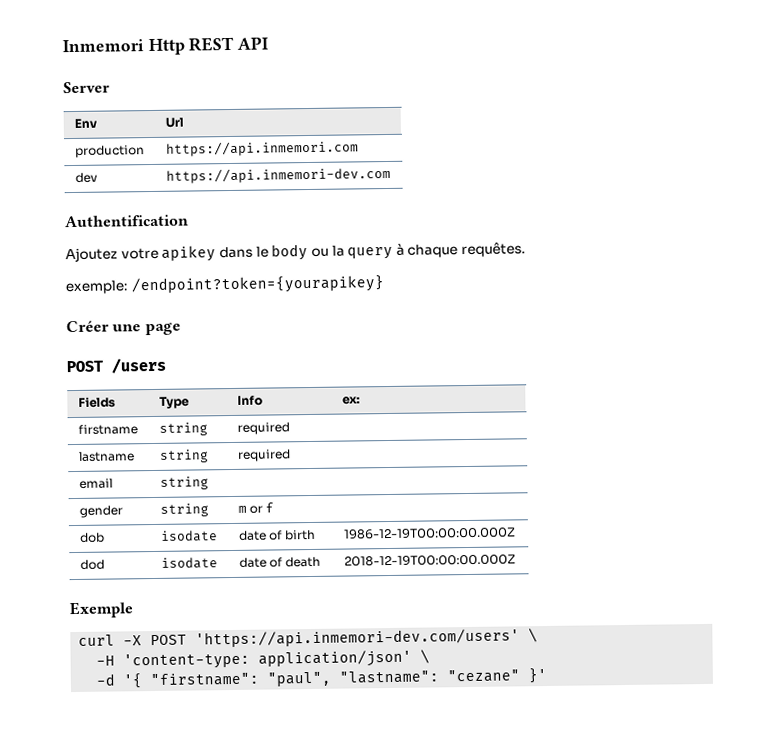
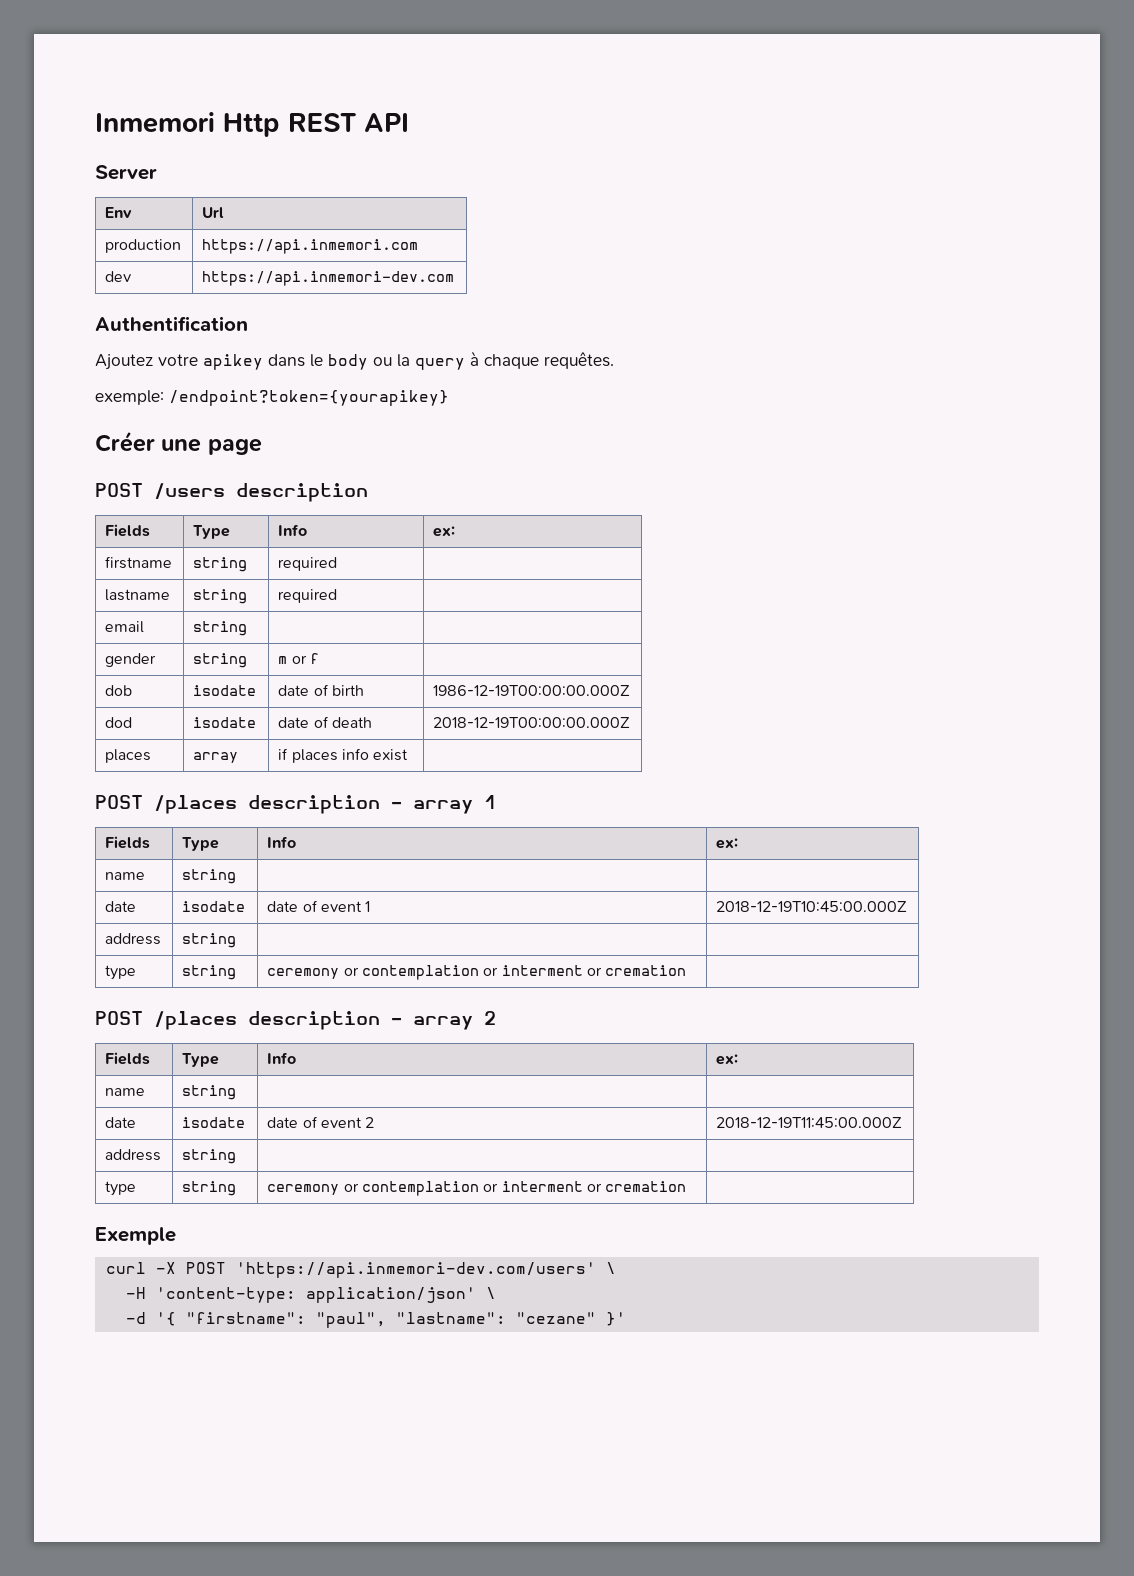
- POST /users
+ POST /users description
+ places | array | if places info exist |
+ POST /places description - array 1
+ Fields | Type | Info | ex:
+ name | string | |
+ date | isodate | date of event 1 | 2018-12-19T10:45:00.000Z
+ address | string | |
+ type | string | ceremony or contemplation or interment or cremation |
+ POST /places description - array 2
+ Fields | Type | Info | ex:
+ name | string | |
+ date | isodate | date of event 2 | 2018-12-19T11:45:00.000Z
+ address | string | |
+ type | string | ceremony or contemplation or interment or cremation |

